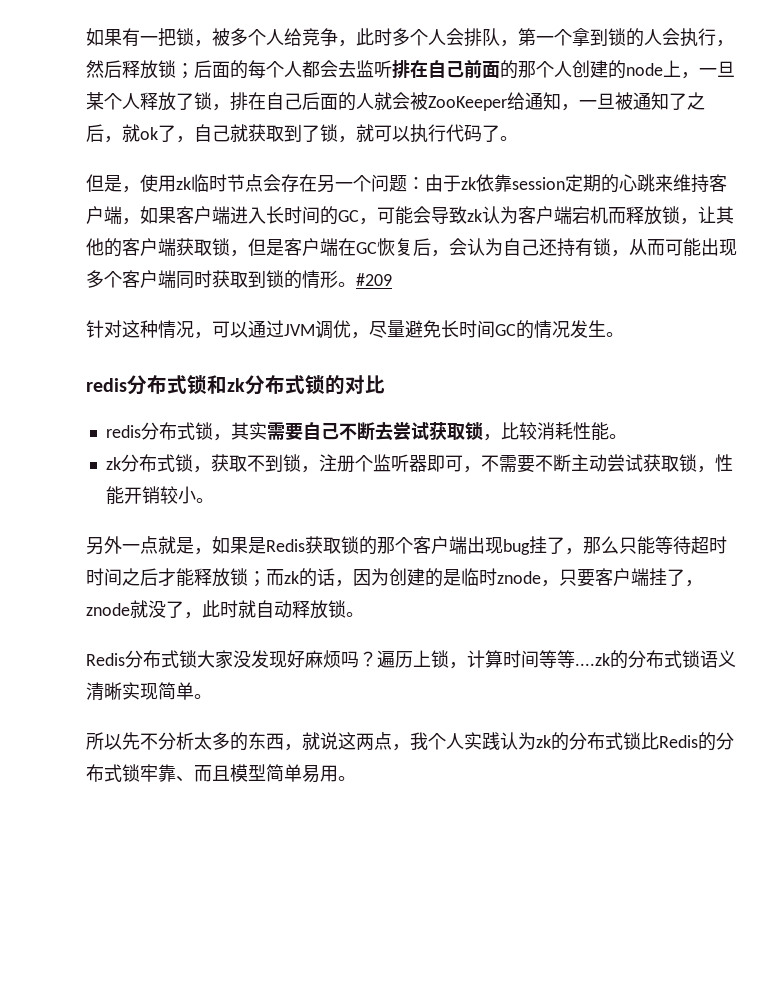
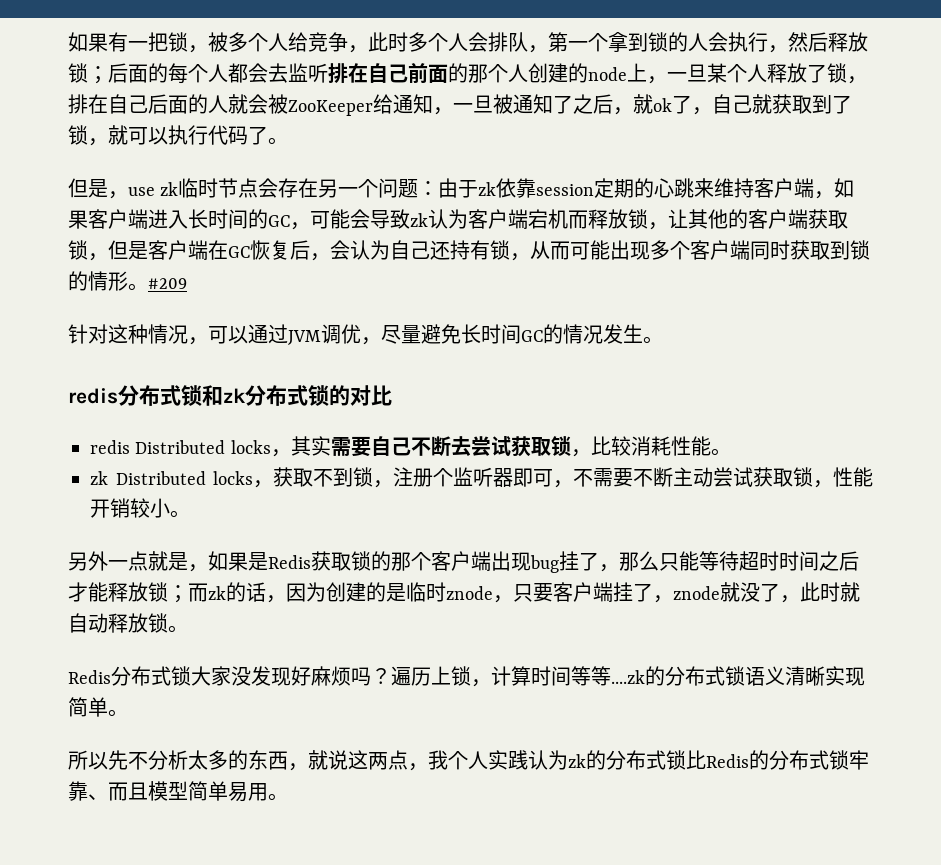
- 但是，使用zk临时节点会存在另一个问题：
+ 但是，use zk临时节点会存在另一个问题：
- redis分布式锁，其实需要自己不断去尝试获取锁，比较消耗性能。
+ redis Distributed locks，其实需要自己不断去尝试获取锁，比较消耗性能。
- zk分布式锁，获取不到锁，注册个监听器即可，不需要不断主动尝试获取锁，性能开销较小。
+ zk Distributed locks，获取不到锁，注册个监听器即可，不需要不断主动尝试获取锁，性能开销较小。

